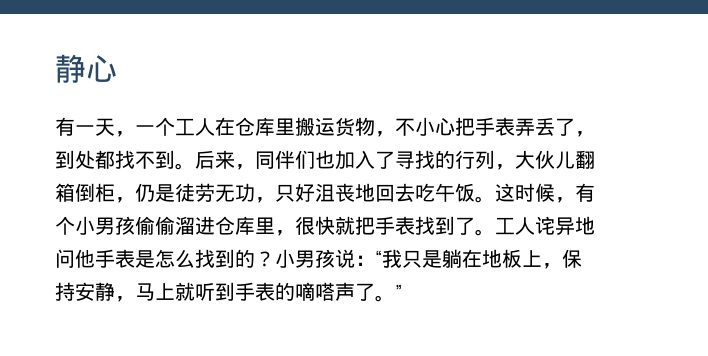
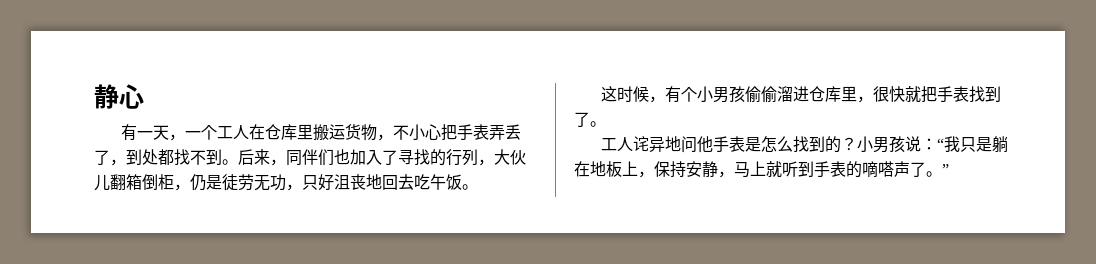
- 后来，同伴们也加入了寻找的行列，大伙儿翻箱倒柜，仍是徒劳无功，只好沮丧地回去吃午饭。这时候，有个小男孩偷偷溜进仓库里，很快就把手表找到了。工人诧异地问他手表是怎么找到的？
+ 后来，同伴们也加入了寻找的行列，大伙儿翻箱倒柜，仍是徒劳无功，只好沮丧地回去吃午饭。
+ 这时候，有个小男孩偷偷溜进仓库里，很快就把手表找到了。
+ 工人诧异地问他手表是怎么找到的？

